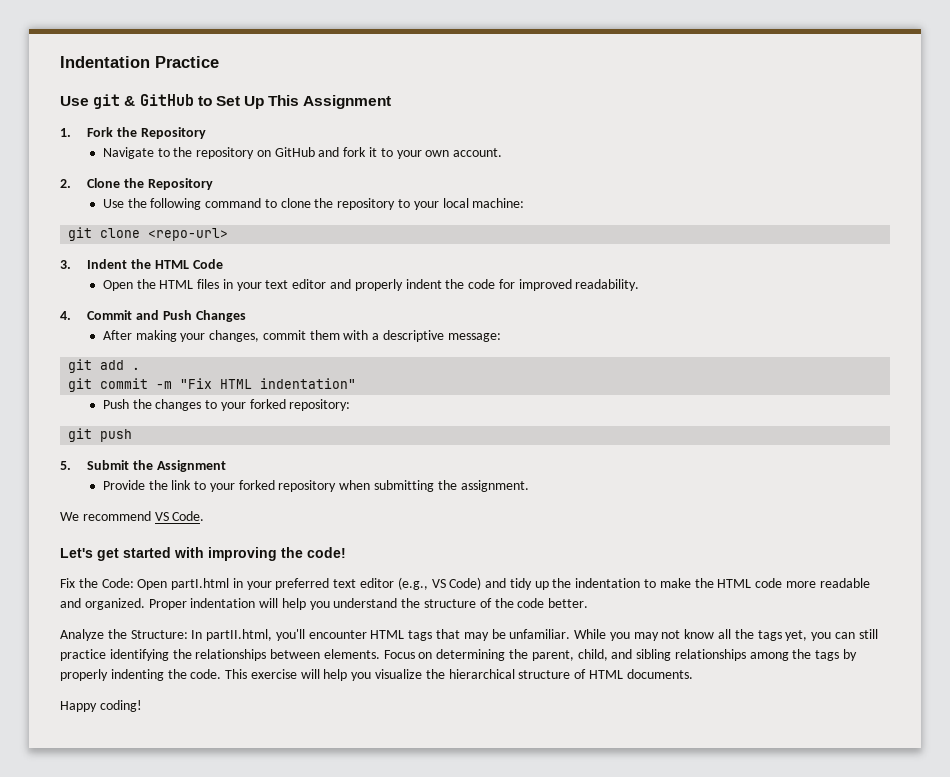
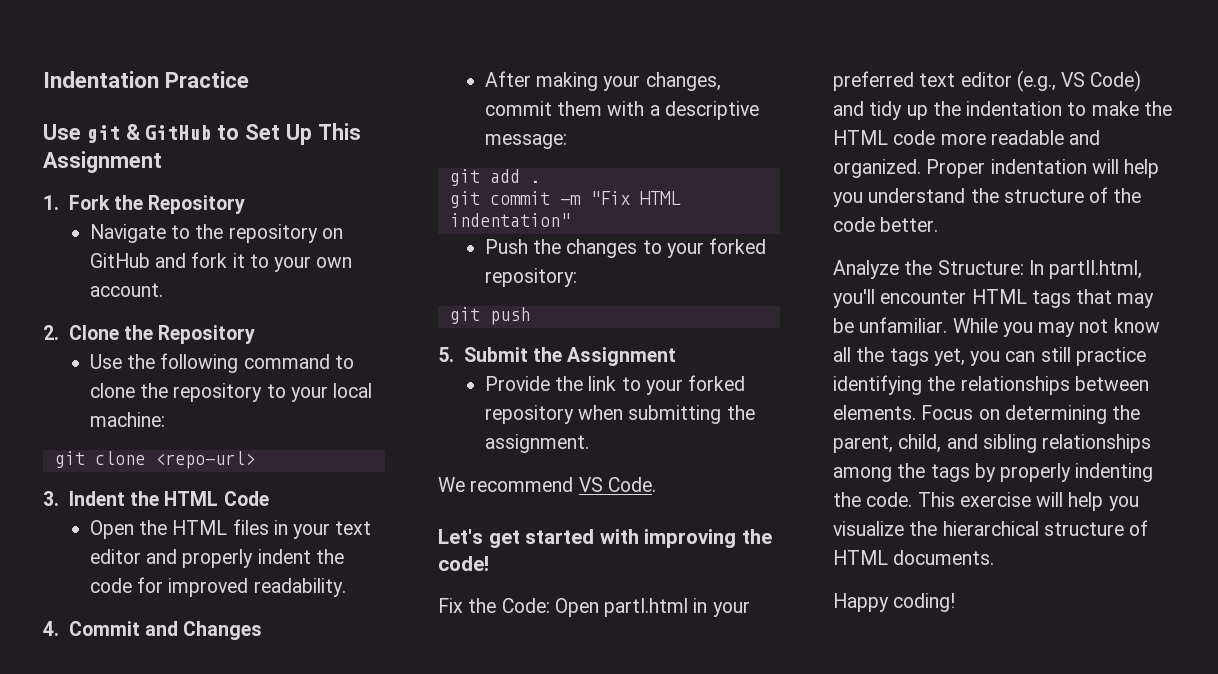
- 4. Commit and Push Changes
+ 4. Commit and Changes

